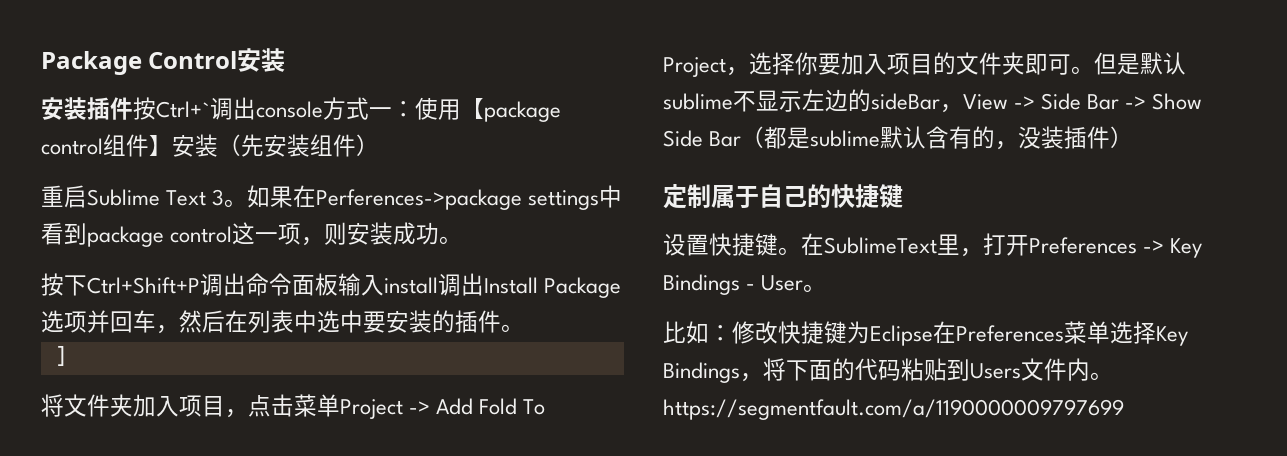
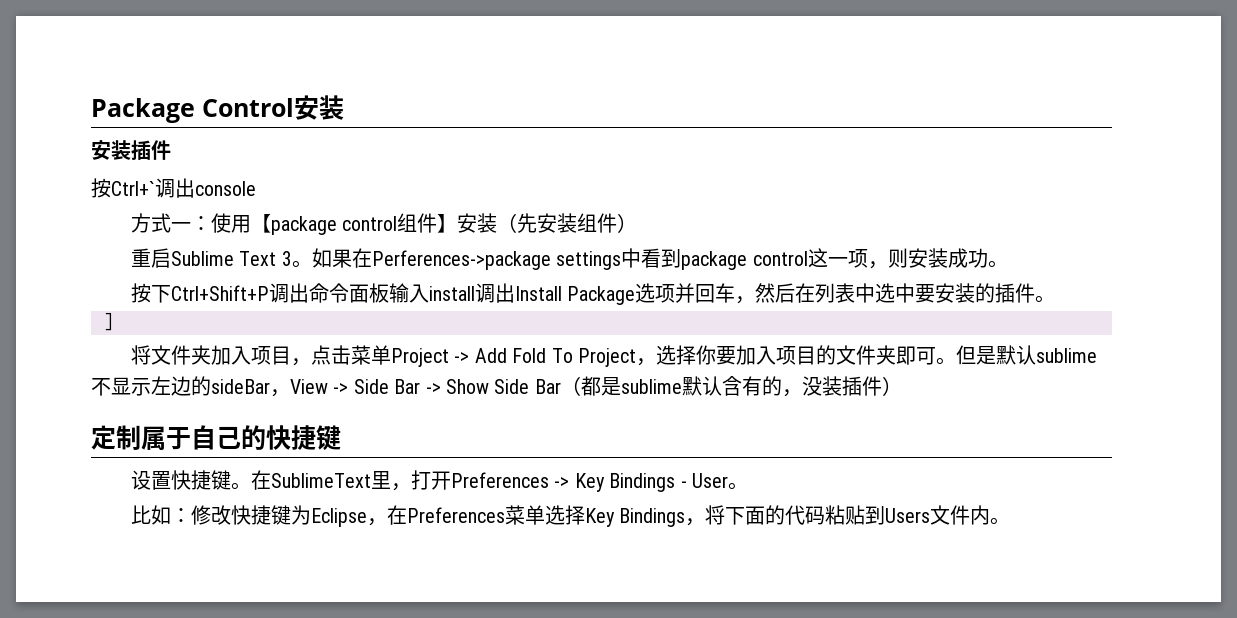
- 安装插件按Ctrl+`调出console方式一：使用【package control组件】安装（先安装组件）
+ 安装插件
+ 按Ctrl+`调出console
+ 方式一：使用【package control组件】安装（先安装组件）
- 比如：修改快捷键为Eclipse在Preferences菜单选择Key Bindings，将下面的代码粘贴到Users文件内。https://segmentfault.com/a/1190000009797699
+ 比如：修改快捷键为Eclipse，在Preferences菜单选择Key Bindings，将下面的代码粘贴到Users文件内。

